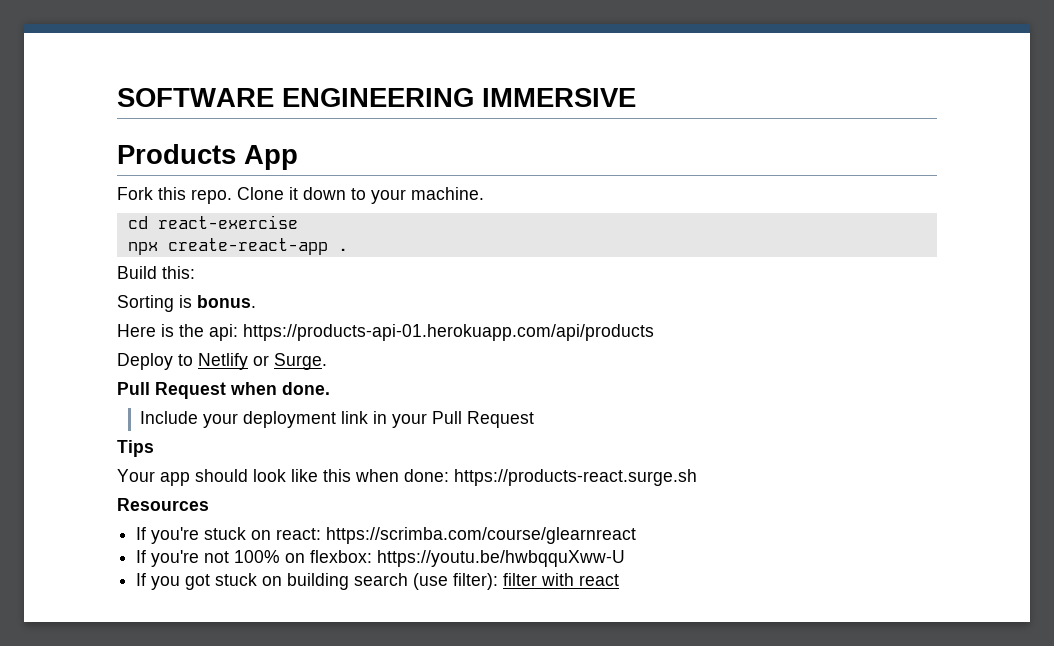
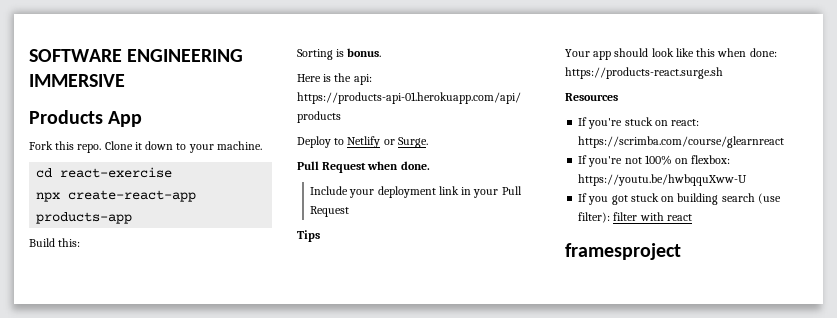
- npx create-react-app .
+ npx create-react-app products-app
+ framesproject

